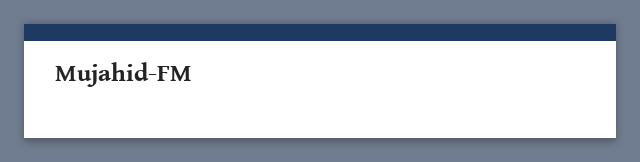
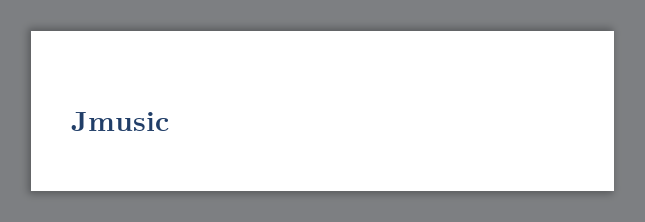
- Mujahid-FM
+ Jmusic

